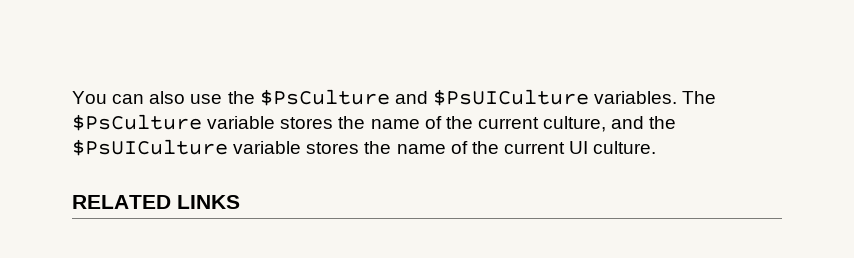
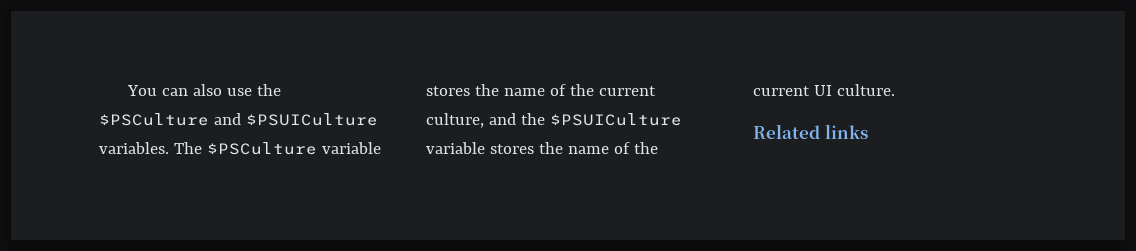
- You can also use the $PsCulture and $PsUICulture variables.
+ You can also use the $PSCulture and $PSUICulture variables.
- The $PsCulture variable stores the name of the current culture, and the $PsUICulture variable stores the name of the current UI culture.
+ The $PSCulture variable stores the name of the current culture, and the $PSUICulture variable stores the name of the current UI culture.
- RELATED LINKS
+ Related links

